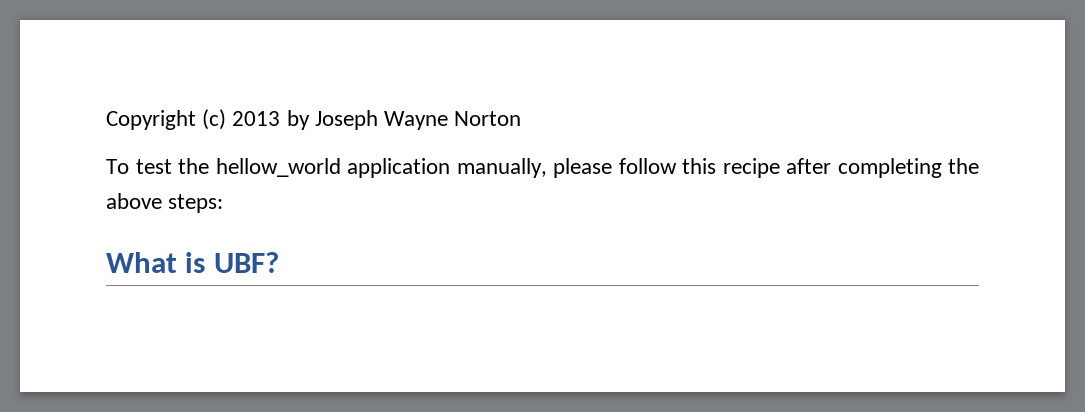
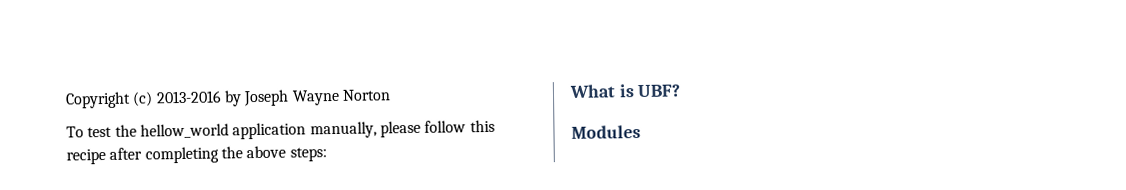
- Copyright (c) 2013 by Joseph Wayne Norton
+ Copyright (c) 2013-2016 by Joseph Wayne Norton
+ Modules

